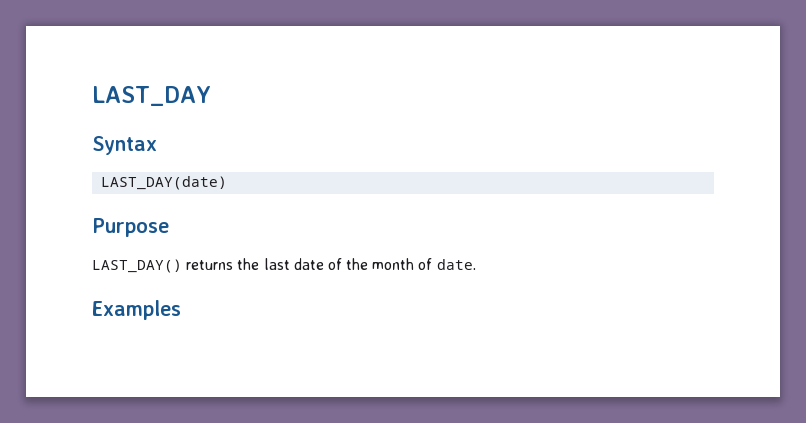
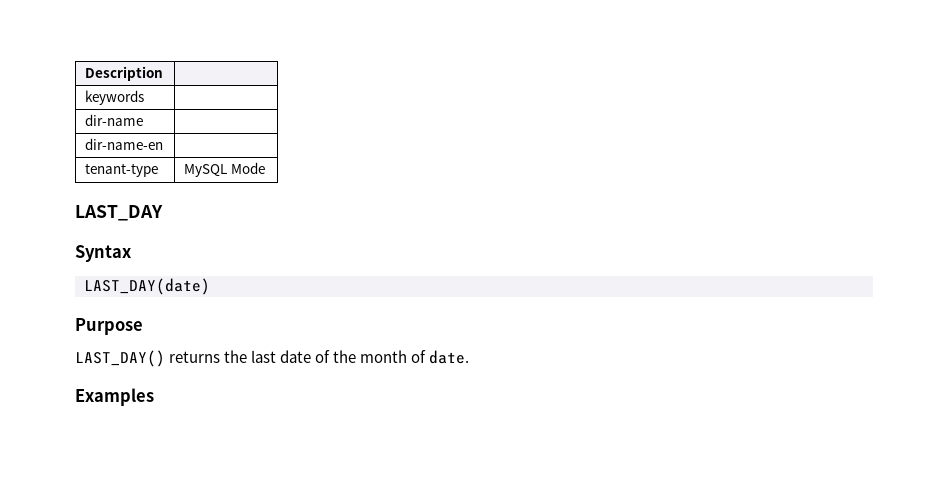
+ Description |
+ keywords |
+ dir-name |
+ dir-name-en |
+ tenant-type | MySQL Mode

